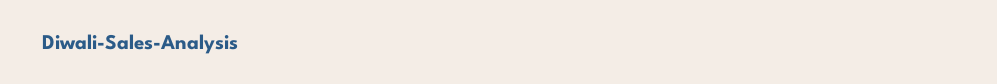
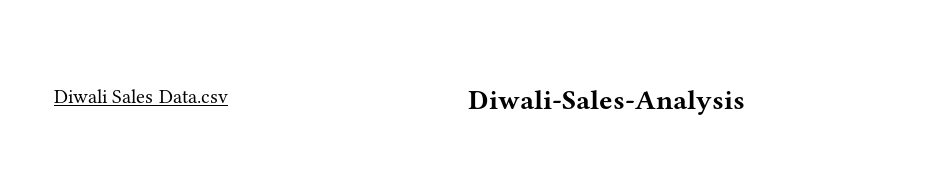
+ Diwali Sales Data.csv

